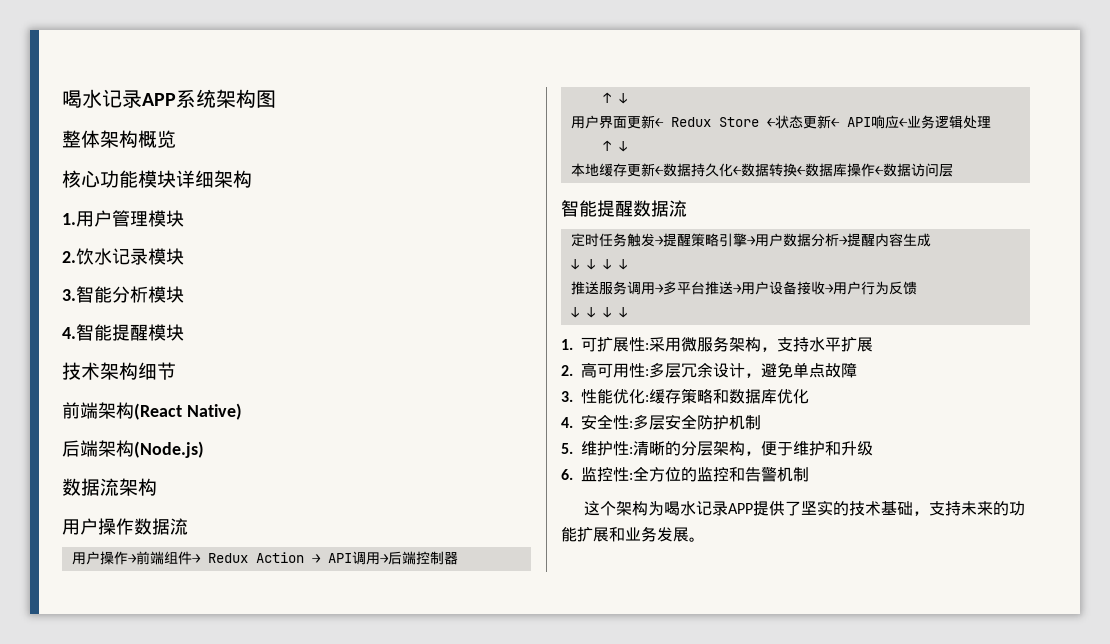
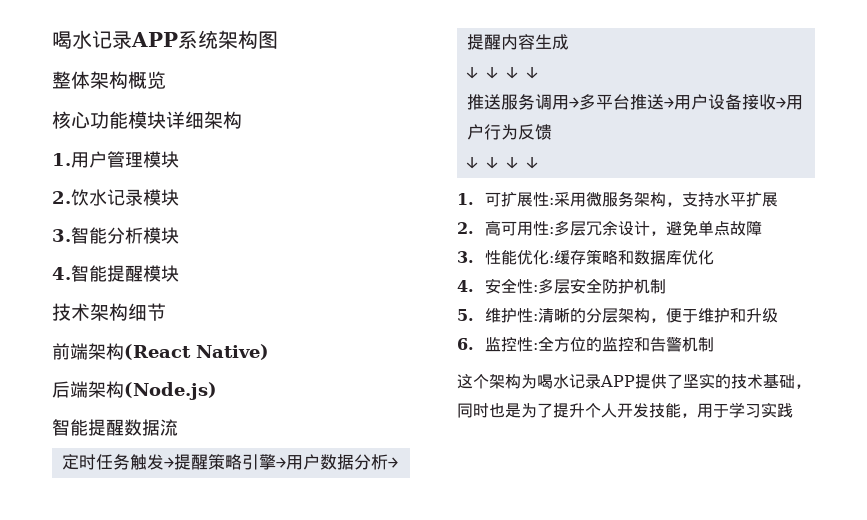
- 数据流架构
- 用户操作数据流
- 用户操作→前端组件→ Redux Action → API调用→后端控制器
- ↑ ↓
- 用户界面更新← Redux Store ←状态更新← API响应←业务逻辑处理
- ↑ ↓
- 本地缓存更新←数据持久化←数据转换←数据库操作←数据访问层
- 这个架构为喝水记录APP提供了坚实的技术基础，支持未来的功能扩展和业务发展。
+ 这个架构为喝水记录APP提供了坚实的技术基础，同时也是为了提升个人开发技能，用于学习实践

